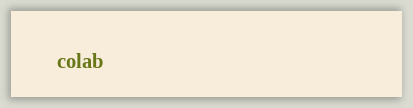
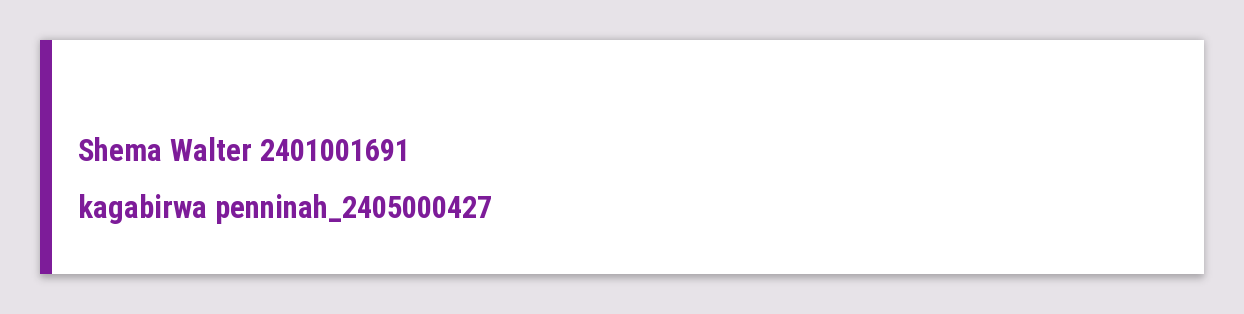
- colab
+ Shema Walter 2401001691
+ kagabirwa penninah_2405000427

